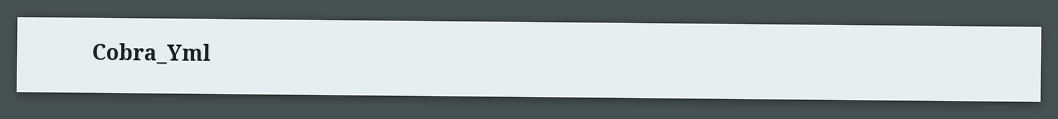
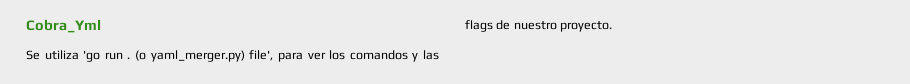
+ Se utiliza 'go run . (o yaml_merger.py) file', para ver los comandos y las flags de nuestro proyecto.

